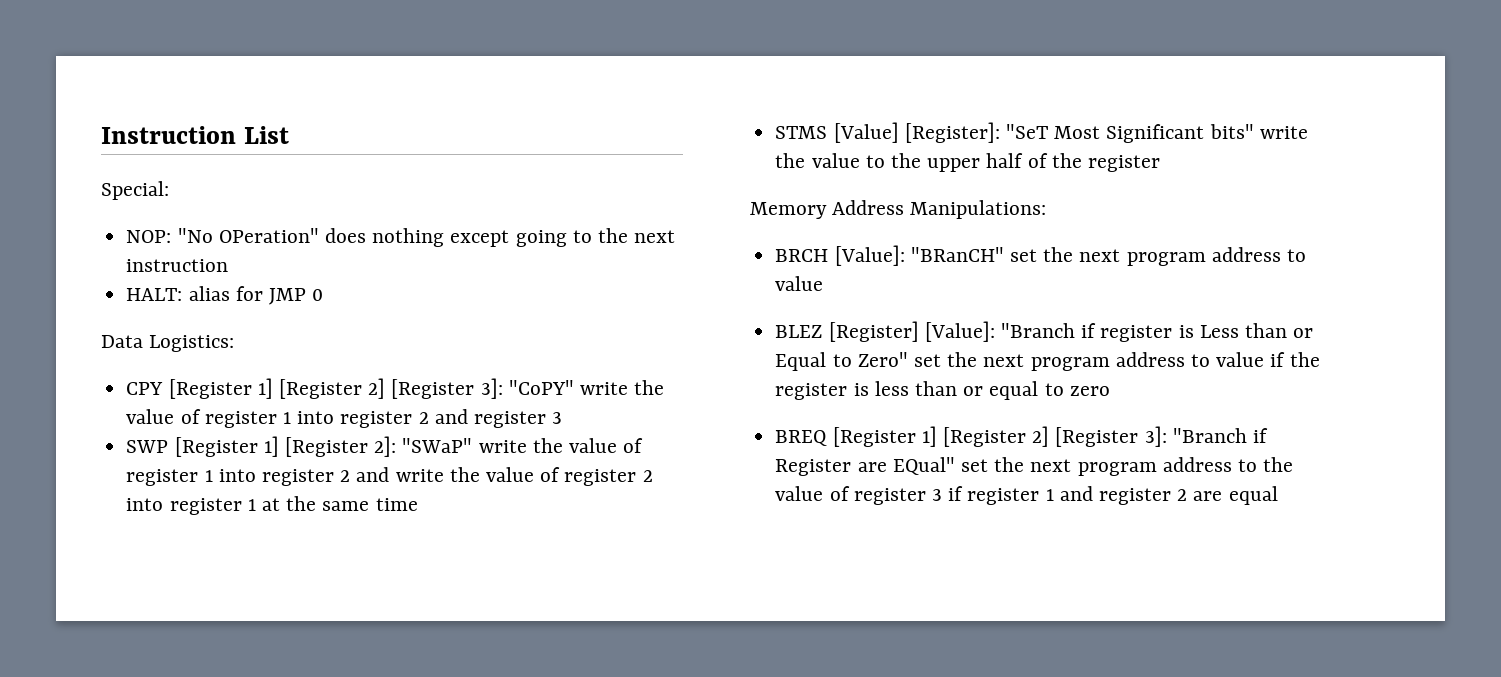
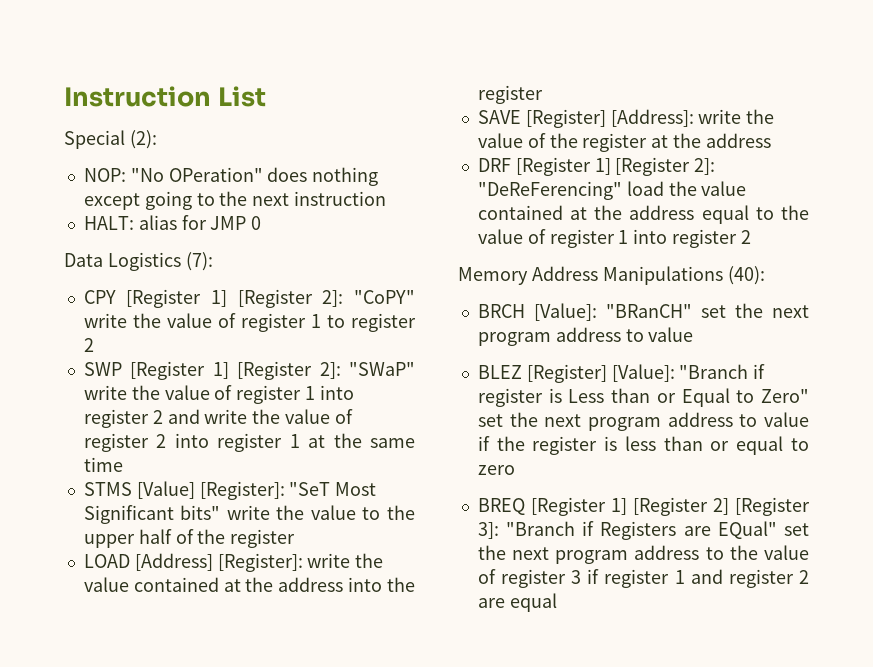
- Special:
+ Special (2):
- Data Logistics:
+ Data Logistics (7):
- CPY [Register 1] [Register 2] [Register 3]: "CoPY" write the value of register 1 into register 2 and register 3
+ CPY [Register 1] [Register 2]: "CoPY" write the value of register 1 to register 2
+ LOAD [Address] [Register]: write the value contained at the address into the register
+ SAVE [Register] [Address]: write the value of the register at the address
+ DRF [Register 1] [Register 2]: "DeReFerencing" load the value contained at the address equal to the value of register 1 into register 2
- Memory Address Manipulations:
+ Memory Address Manipulations (40):
- BREQ [Register 1] [Register 2] [Register 3]: "Branch if Register are EQual" set the next program address to the value of register 3 if register 1 and register 2 are equal
+ BREQ [Register 1] [Register 2] [Register 3]: "Branch if Registers are EQual" set the next program address to the value of register 3 if register 1 and register 2 are equal

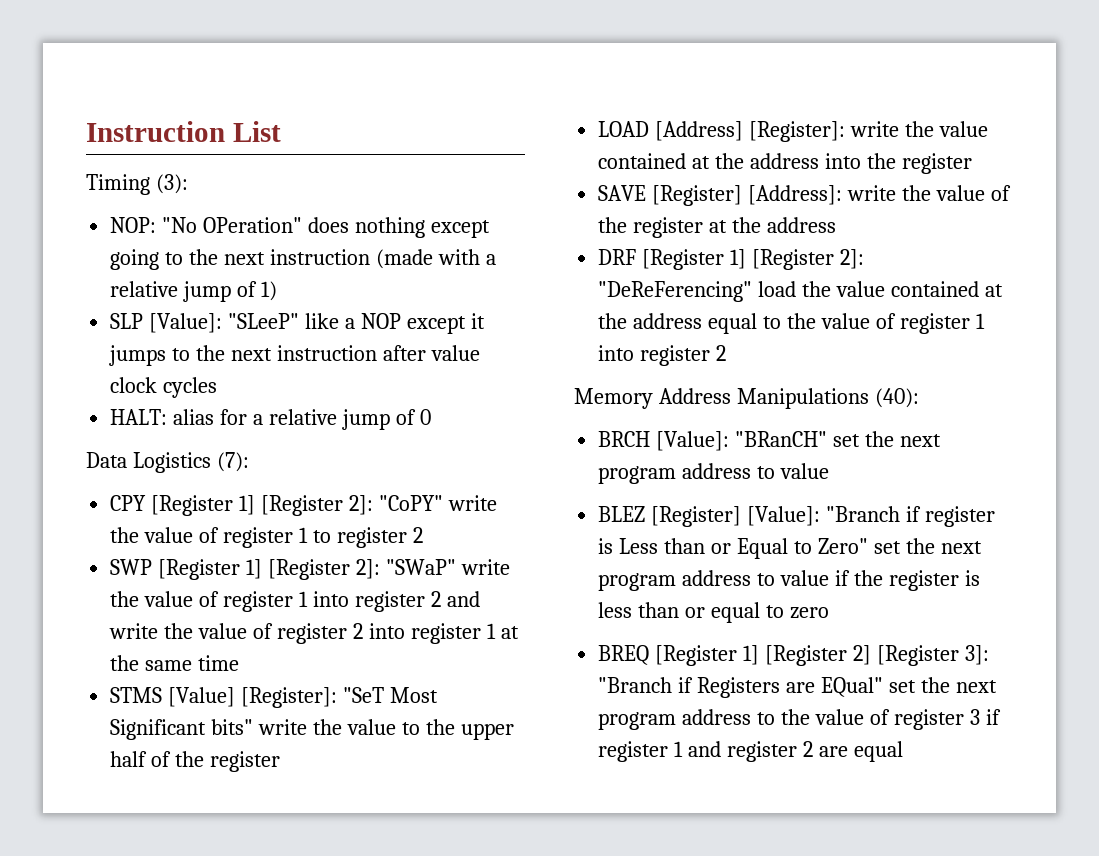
- Special (2):
+ Timing (3):
- NOP: "No OPeration" does nothing except going to the next instruction
+ NOP: "No OPeration" does nothing except going to the next instruction (made with a relative jump of 1)
+ SLP [Value]: "SLeeP" like a NOP except it jumps to the next instruction after value clock cycles
- HALT: alias for JMP 0
+ HALT: alias for a relative jump of 0

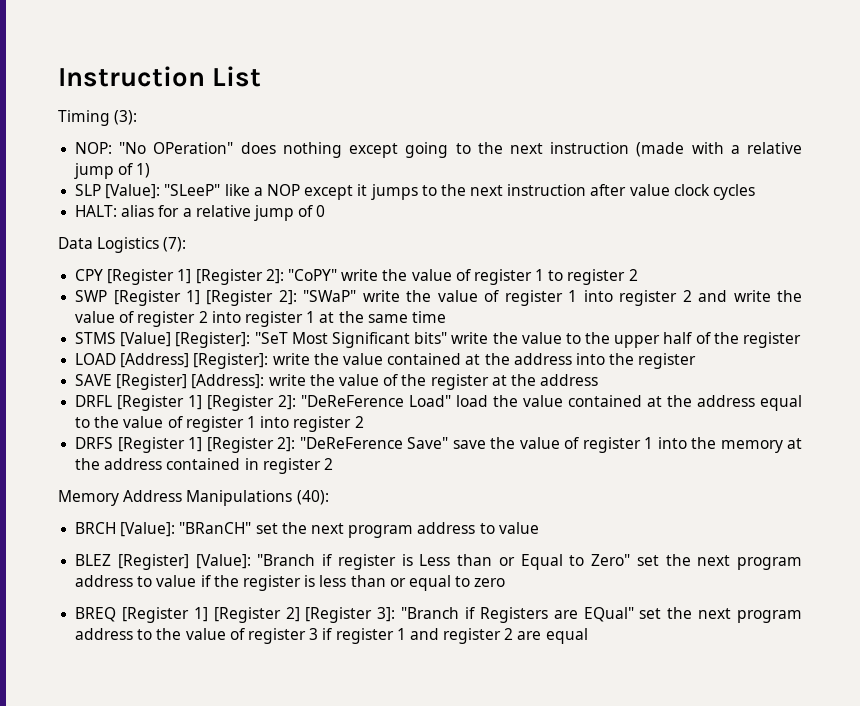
- DRF [Register 1] [Register 2]: "DeReFerencing" load the value contained at the address equal to the value of register 1 into register 2
+ DRFL [Register 1] [Register 2]: "DeReFerence Load" load the value contained at the address equal to the value of register 1 into register 2
+ DRFS [Register 1] [Register 2]: "DeReFerence Save" save the value of register 1 into the memory at the address contained in register 2

